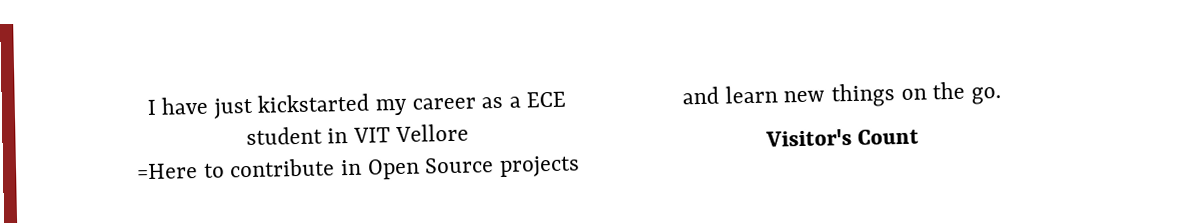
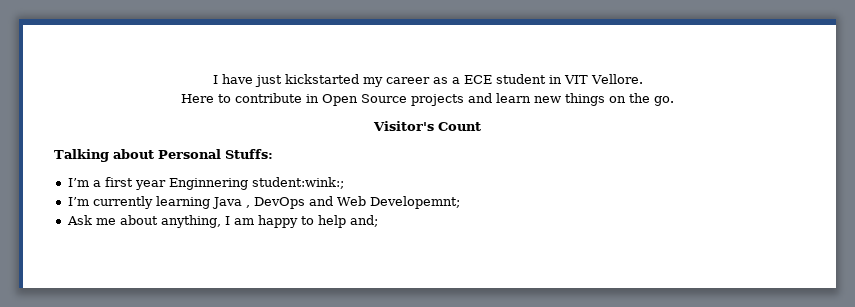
- I have just kickstarted my career as a ECE student in VIT Vellore
- =Here to contribute in Open Source projects and learn new things on the go.
+ I have just kickstarted my career as a ECE student in VIT Vellore.
+ Here to contribute in Open Source projects and learn new things on the go.
+ Talking about Personal Stuffs:
+ I’m a first year Enginnering student:wink:;
+ I’m currently learning Java , DevOps and Web Developemnt;
+ Ask me about anything, I am happy to help and;

